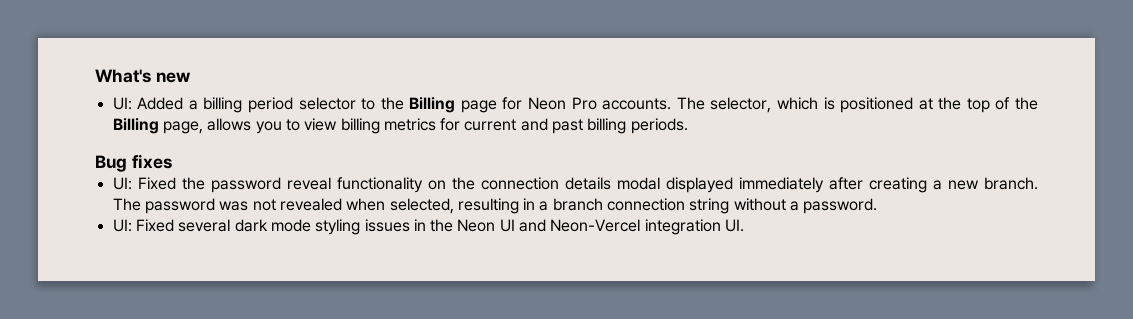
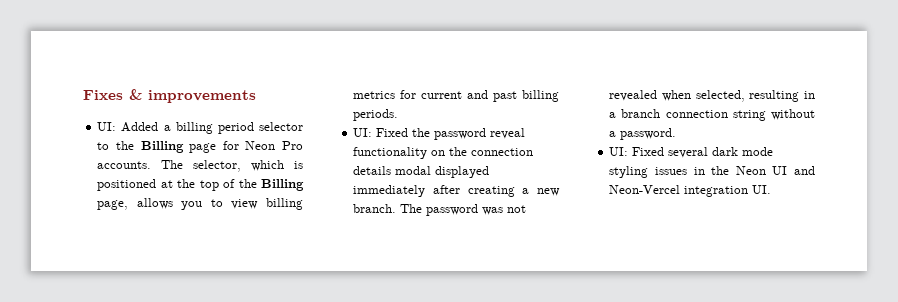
- What's new
+ Fixes & improvements
- Bug fixes

